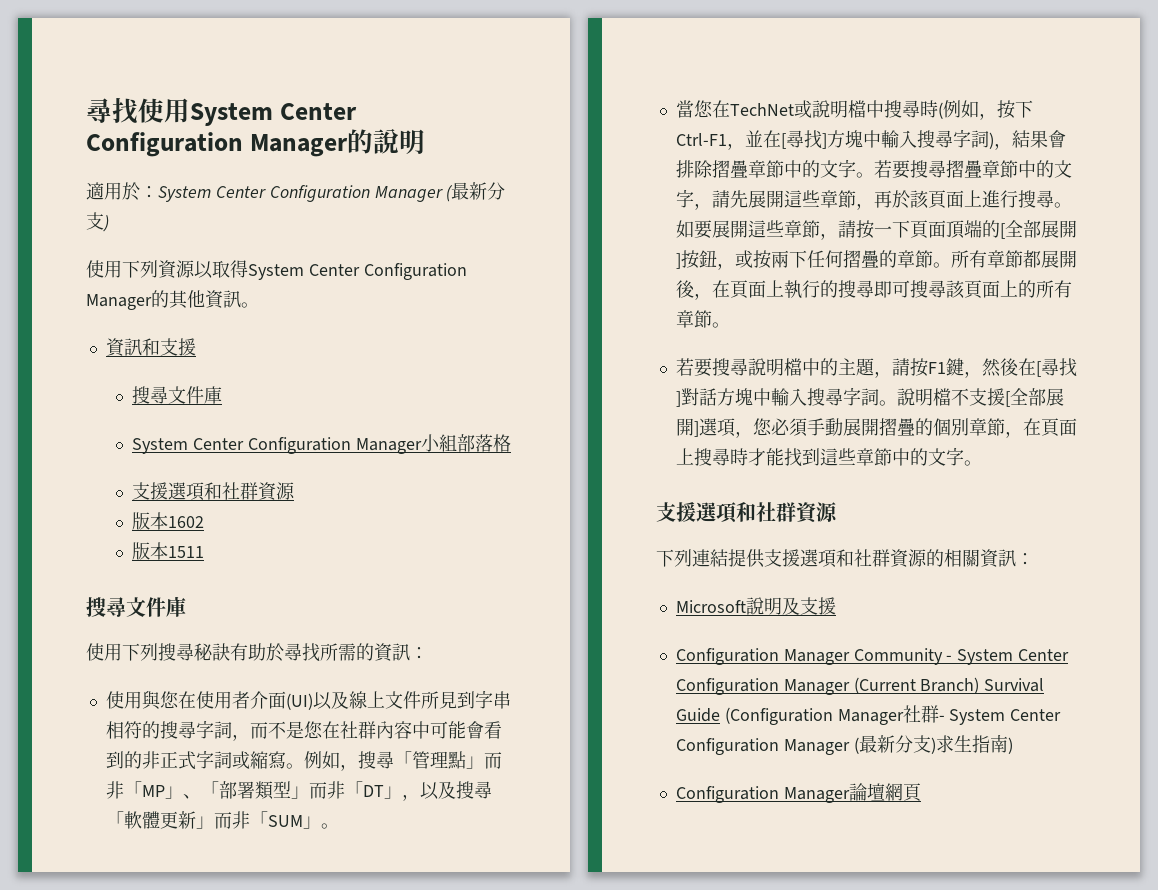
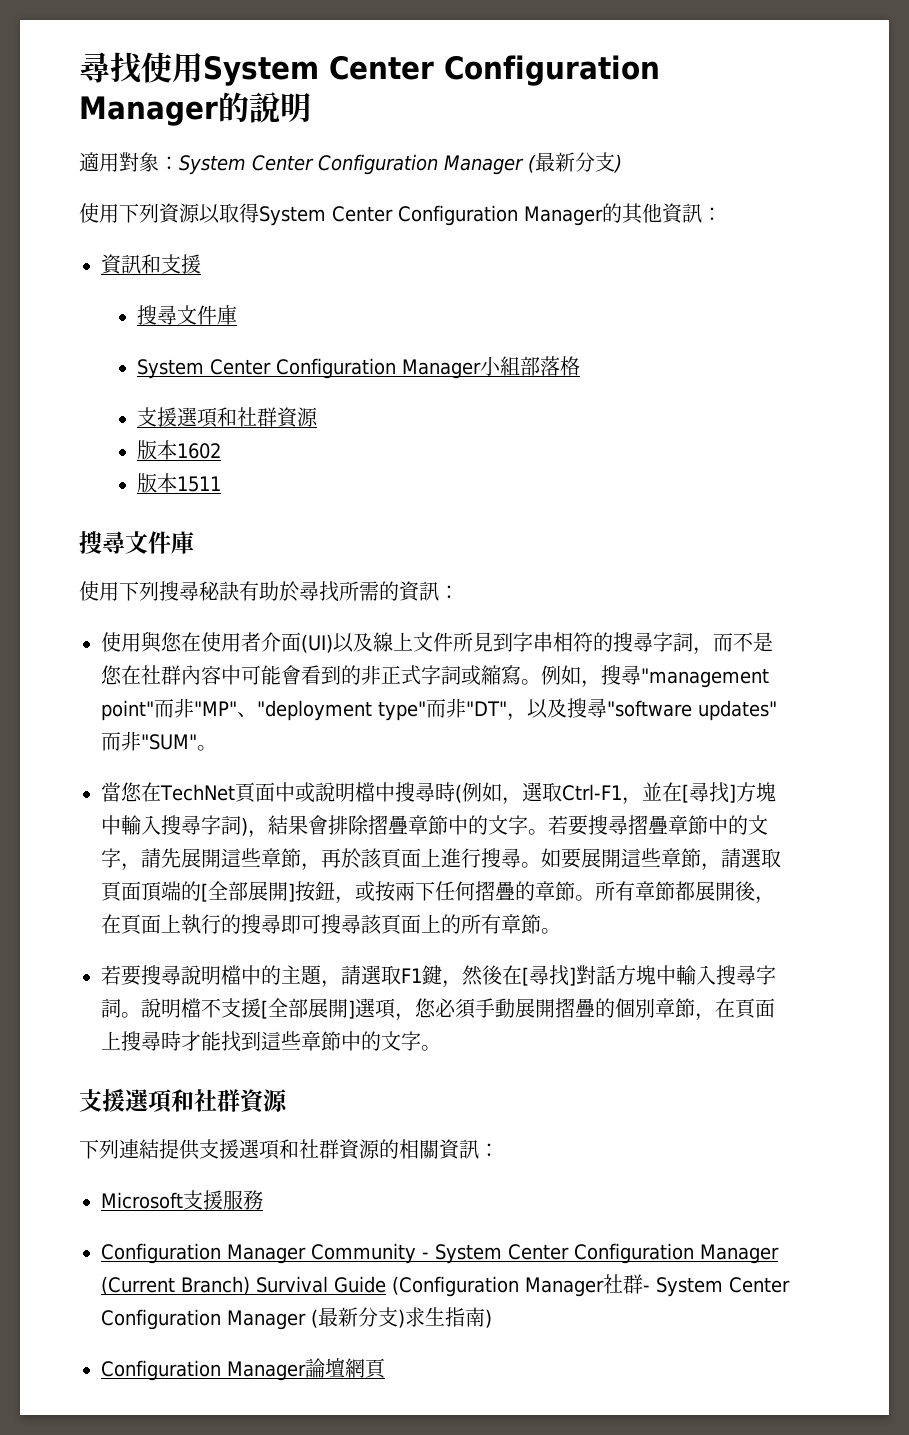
- 適用於：System Center Configuration Manager (最新分支)
+ 適用對象：System Center Configuration Manager (最新分支)
- 使用下列資源以取得System Center Configuration Manager的其他資訊。
+ 使用下列資源以取得System Center Configuration Manager的其他資訊：
- 例如，搜尋「管理點」而非「MP」、「部署類型」而非「DT」，以及搜尋「軟體更新」而非「SUM」。
+ 例如，搜尋"management point"而非"MP"、"deployment type"而非"DT"，以及搜尋"software updates"而非"SUM"。
- 當您在TechNet或說明檔中搜尋時(例如，按下Ctrl-F1，並在[尋找]方塊中輸入搜尋字詞)，結果會排除摺疊章節中的文字。
+ 當您在TechNet頁面中或說明檔中搜尋時(例如，選取Ctrl-F1，並在[尋找]方塊中輸入搜尋字詞)，結果會排除摺疊章節中的文字。
- 如要展開這些章節，請按一下頁面頂端的[全部展開]按鈕，或按兩下任何摺疊的章節。
+ 如要展開這些章節，請選取頁面頂端的[全部展開]按鈕，或按兩下任何摺疊的章節。
- 若要搜尋說明檔中的主題，請按F1鍵，然後在[尋找]對話方塊中輸入搜尋字詞。
+ 若要搜尋說明檔中的主題，請選取F1鍵，然後在[尋找]對話方塊中輸入搜尋字詞。
- Microsoft說明及支援
+ Microsoft支援服務

